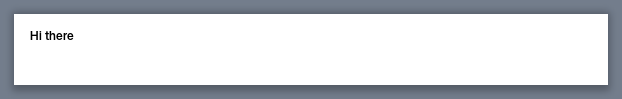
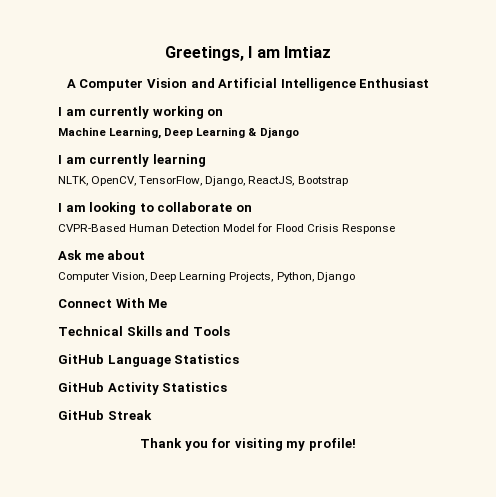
- Hi there
+ Greetings, I am Imtiaz
+ A Computer Vision and Artificial Intelligence Enthusiast
+ I am currently working on
+ Machine Learning, Deep Learning & Django
+ I am currently learning
+ NLTK, OpenCV, TensorFlow, Django, ReactJS, Bootstrap
+ I am looking to collaborate on
+ CVPR-Based Human Detection Model for Flood Crisis Response
+ Ask me about
+ Computer Vision, Deep Learning Projects, Python, Django
+ Connect With Me
+ Technical Skills and Tools
+ GitHub Language Statistics
+ GitHub Activity Statistics
+ GitHub Streak
+ Thank you for visiting my profile!

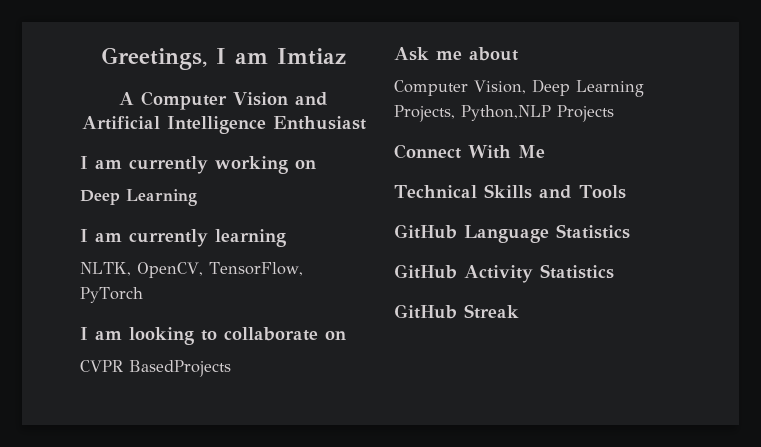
  I am currently working on
- Machine Learning, Deep Learning & Django
+ Deep Learning
- NLTK, OpenCV, TensorFlow, Django, ReactJS, Bootstrap
+ NLTK, OpenCV, TensorFlow, PyTorch
- CVPR-Based Human Detection Model for Flood Crisis Response
+ CVPR BasedProjects
- Computer Vision, Deep Learning Projects, Python, Django
+ Computer Vision, Deep Learning Projects, Python,NLP Projects
- Thank you for visiting my profile!

